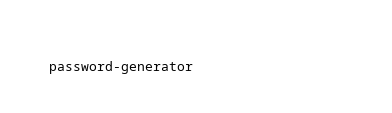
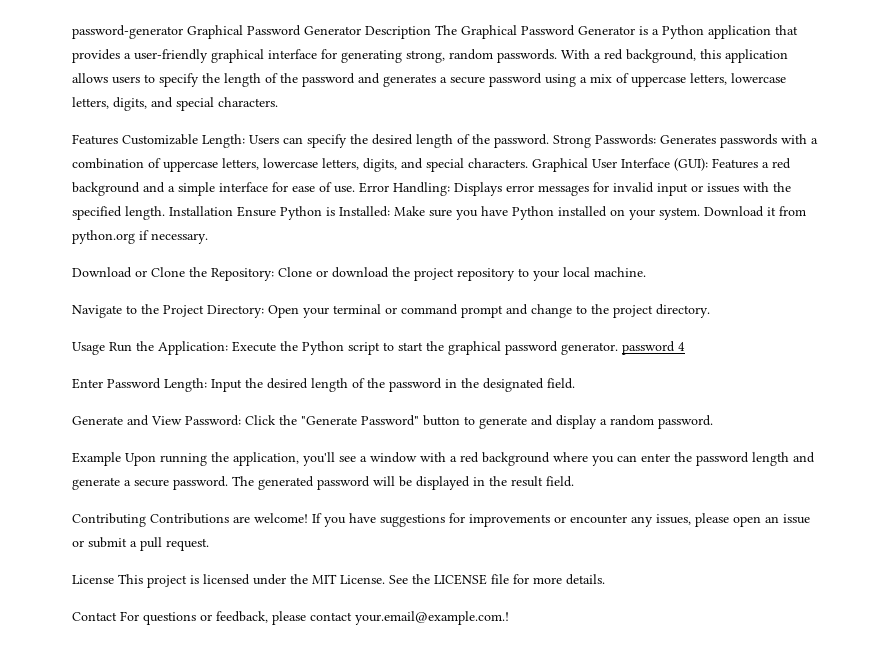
- password-generator
+ password-generator Graphical Password Generator Description The Graphical Password Generator is a Python application that provides a user-friendly graphical interface for generating strong, random passwords. With a red background, this application allows users to specify the length of the password and generates a secure password using a mix of uppercase letters, lowercase letters, digits, and special characters.
+ Features Customizable Length: Users can specify the desired length of the password. Strong Passwords: Generates passwords with a combination of uppercase letters, lowercase letters, digits, and special characters. Graphical User Interface (GUI): Features a red background and a simple interface for ease of use. Error Handling: Displays error messages for invalid input or issues with the specified length. Installation Ensure Python is Installed: Make sure you have Python installed on your system. Download it from python.org if necessary.
+ Download or Clone the Repository: Clone or download the project repository to your local machine.
+ Navigate to the Project Directory: Open your terminal or command prompt and change to the project directory.
+ Usage Run the Application: Execute the Python script to start the graphical password generator. password 4
+ Enter Password Length: Input the desired length of the password in the designated field.
+ Generate and View Password: Click the "Generate Password" button to generate and display a random password.
+ Example Upon running the application, you'll see a window with a red background where you can enter the password length and generate a secure password. The generated password will be displayed in the result field.
+ Contributing Contributions are welcome! If you have suggestions for improvements or encounter any issues, please open an issue or submit a pull request.
+ License This project is licensed under the MIT License. See the LICENSE file for more details.
+ Contact For questions or feedback, please contact your.email@example.com.!

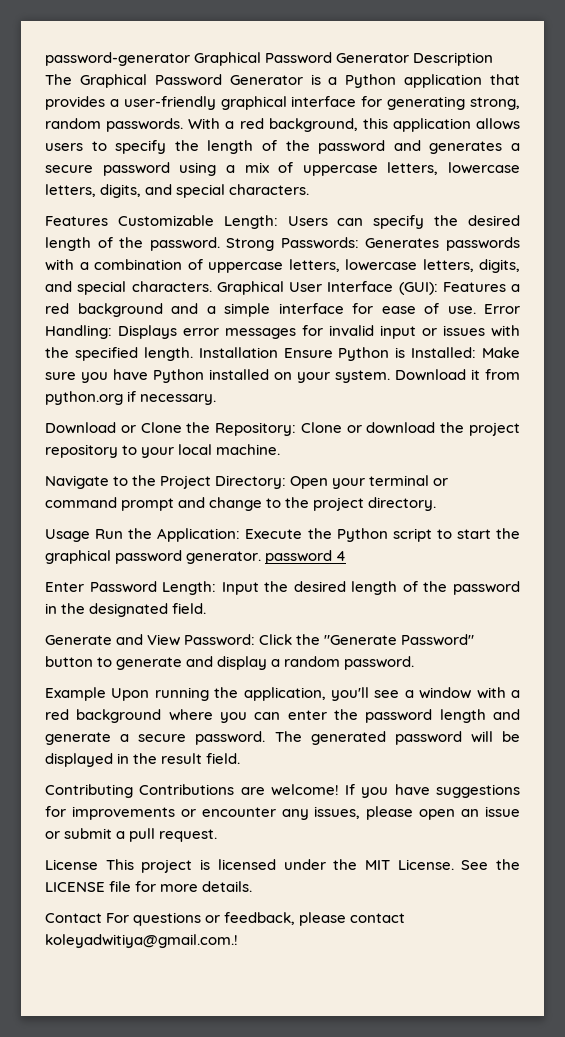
- Contact For questions or feedback, please contact your.email@example.com.!
+ Contact For questions or feedback, please contact koleyadwitiya@gmail.com.!

